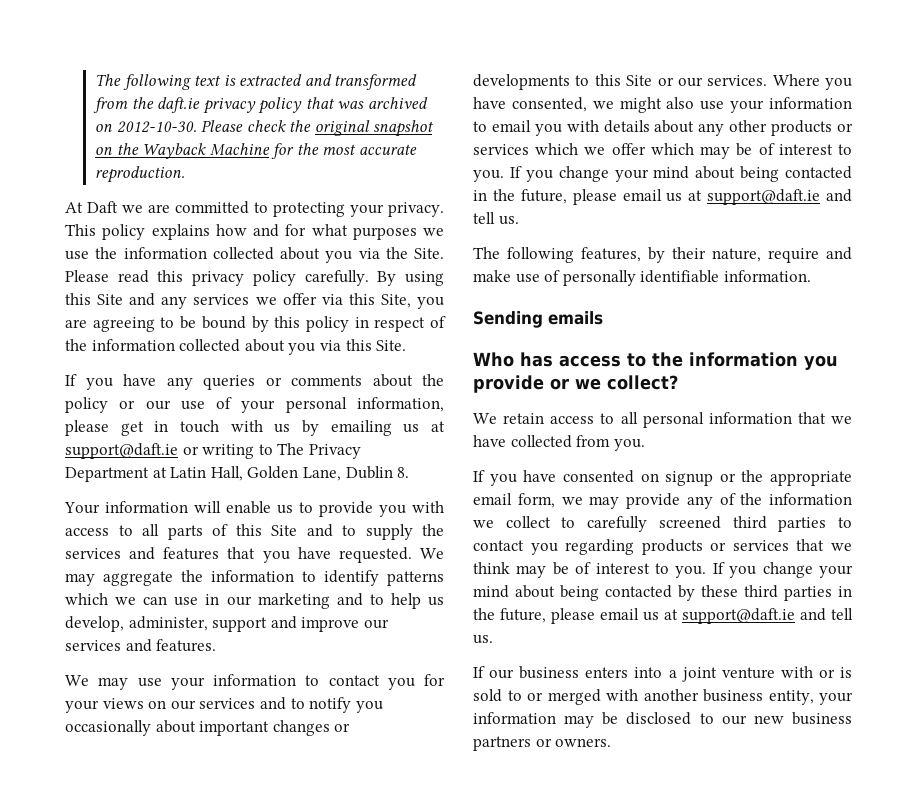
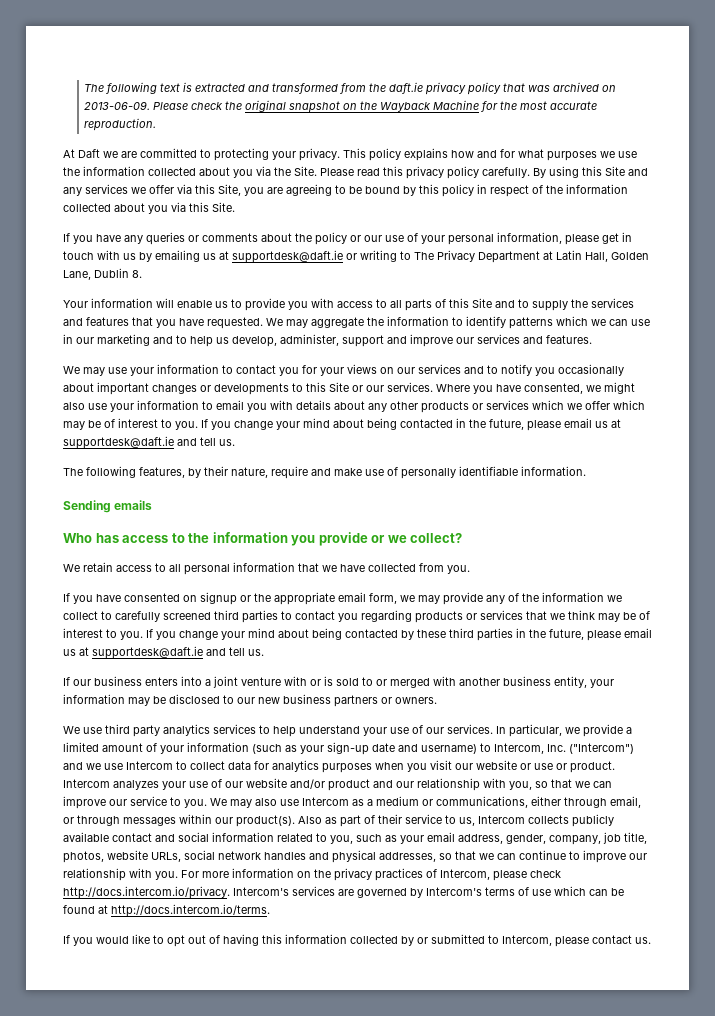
- The following text is extracted and transformed from the daft.ie privacy policy that was archived on 2012-10-30.
+ The following text is extracted and transformed from the daft.ie privacy policy that was archived on 2013-06-09.
- If you have any queries or comments about the policy or our use of your personal information, please get in touch with us by emailing us at support@daft.ie or writing to The Privacy Department at Latin Hall, Golden Lane, Dublin 8.
+ If you have any queries or comments about the policy or our use of your personal information, please get in touch with us by emailing us at supportdesk@daft.ie or writing to The Privacy Department at Latin Hall, Golden Lane, Dublin 8.
- If you change your mind about being contacted in the future, please email us at support@daft.ie and tell us.
+ If you change your mind about being contacted in the future, please email us at supportdesk@daft.ie and tell us.
- If you change your mind about being contacted by these third parties in the future, please email us at support@daft.ie and tell us.
+ If you change your mind about being contacted by these third parties in the future, please email us at supportdesk@daft.ie and tell us.
+ We use third party analytics services to help understand your use of our services. In particular, we provide a limited amount of your information (such as your sign-up date and username) to Intercom, Inc. ("Intercom") and we use Intercom to collect data for analytics purposes when you visit our website or use or product. Intercom analyzes your use of our website and/or product and our relationship with you, so that we can improve our service to you. We may also use Intercom as a medium or communications, either through email, or through messages within our product(s). Also as part of their service to us, Intercom collects publicly available contact and social information related to you, such as your email address, gender, company, job title, photos, website URLs, social network handles and physical addresses, so that we can continue to improve our relationship with you. For more information on the privacy practices of Intercom, please check http://docs.intercom.io/privacy. Intercom's services are governed by Intercom's terms of use which can be found at http://docs.intercom.io/terms.
+ If you would like to opt out of having this information collected by or submitted to Intercom, please contact us.

